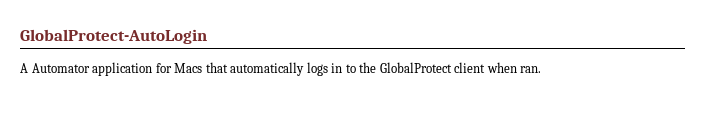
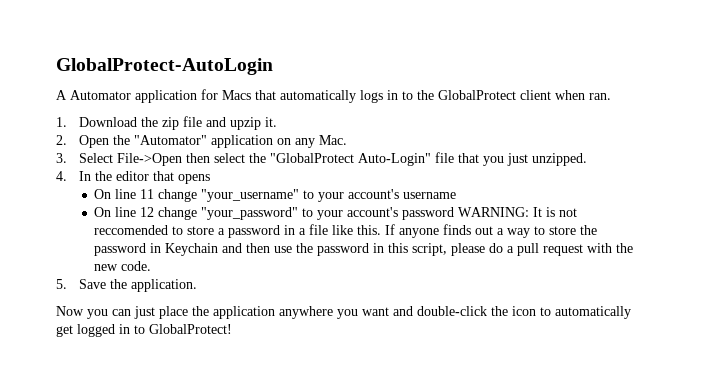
+ 1. Download the zip file and upzip it.
+ 2. Open the "Automator" application on any Mac.
+ 3. Select File->Open then select the "GlobalProtect Auto-Login" file that you just unzipped.
+ 4. In the editor that opens
+ On line 11 change "your_username" to your account's username
+ On line 12 change "your_password" to your account's password WARNING: It is not reccomended to store a password in a file like this. If anyone finds out a way to store the password in Keychain and then use the password in this script, please do a pull request with the new code.
+ 5. Save the application.
+ Now you can just place the application anywhere you want and double-click the icon to automatically get logged in to GlobalProtect!

